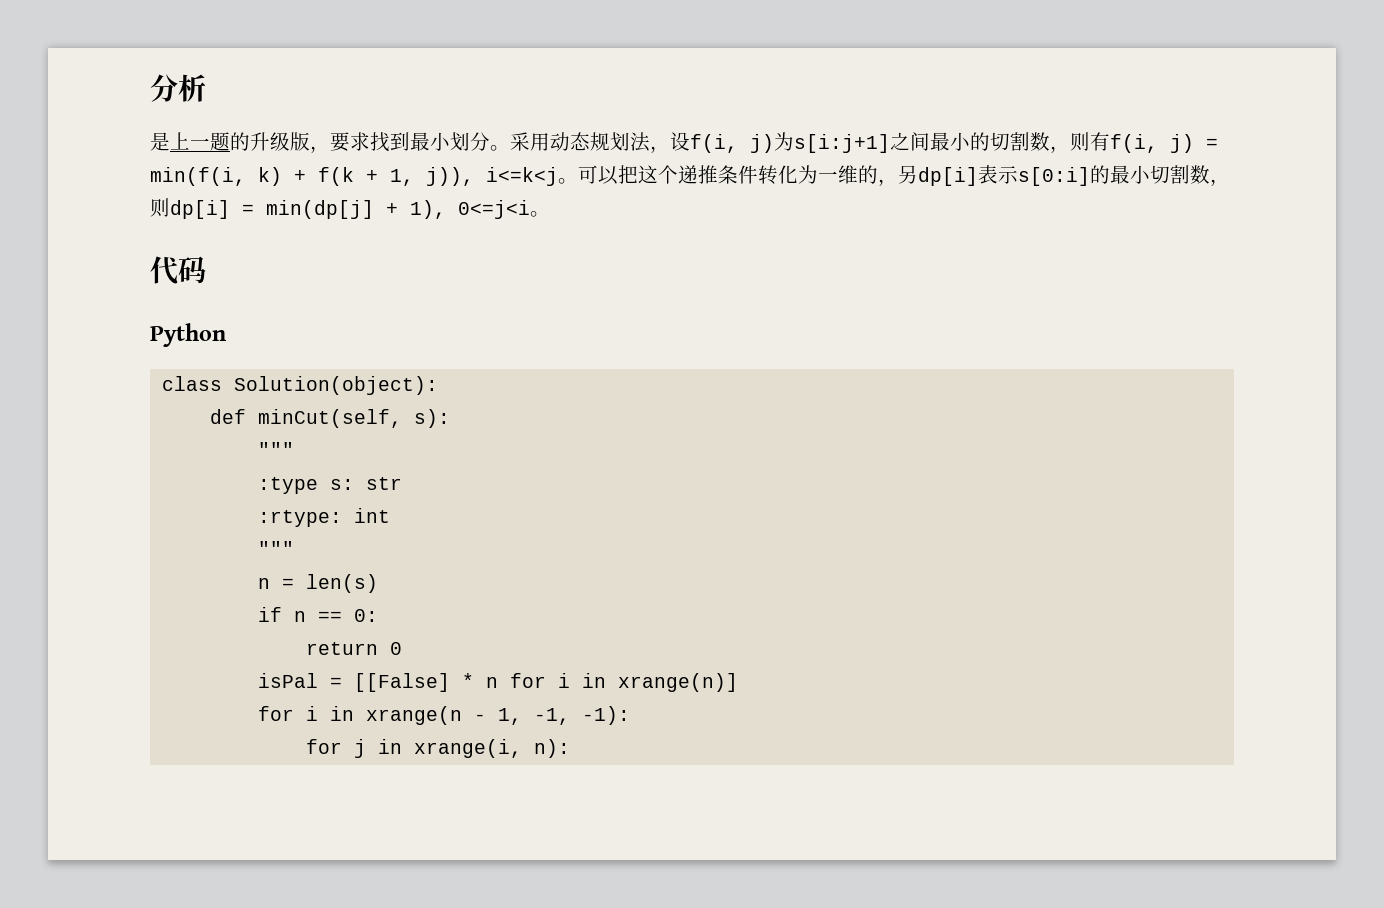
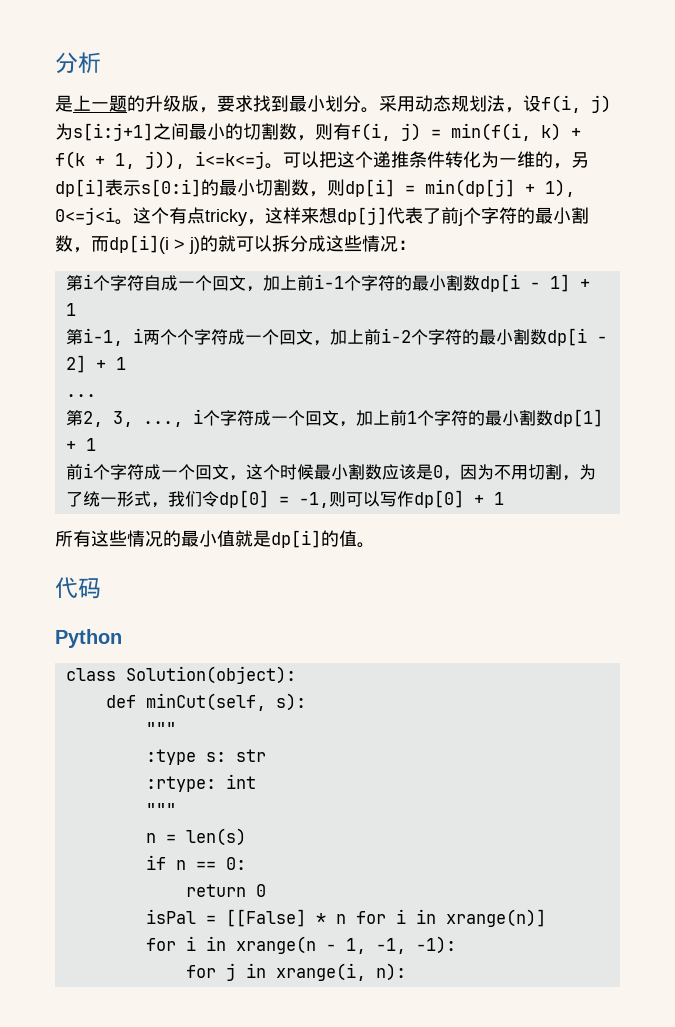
- 采用动态规划法，设f(i, j)为s[i:j+1]之间最小的切割数，则有f(i, j) = min(f(i, k) + f(k + 1, j)), i<=k<j。
+ 采用动态规划法，设f(i, j)为s[i:j+1]之间最小的切割数，则有f(i, j) = min(f(i, k) + f(k + 1, j)), i<=k<=j。
+ 这个有点tricky，这样来想dp[j]代表了前j个字符的最小割数，而dp[i](i > j)的就可以拆分成这些情况：
+ 第i个字符自成一个回文，加上前i-1个字符的最小割数dp[i - 1] + 1
+ 第i-1, i两个个字符成一个回文，加上前i-2个字符的最小割数dp[i - 2] + 1
+ ...
+ 第2, 3, ..., i个字符成一个回文，加上前1个字符的最小割数dp[1] + 1
+ 前i个字符成一个回文，这个时候最小割数应该是0，因为不用切割，为了统一形式，我们令dp[0] = -1,则可以写作dp[0] + 1
+ 所有这些情况的最小值就是dp[i]的值。

